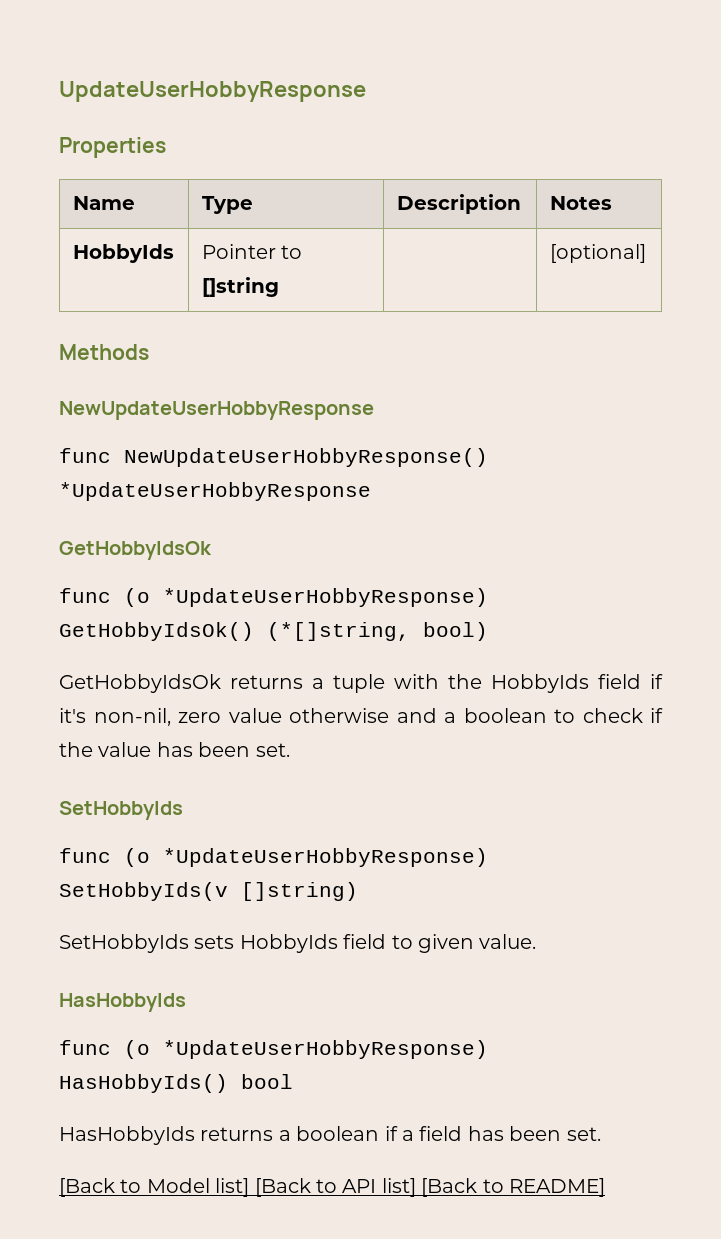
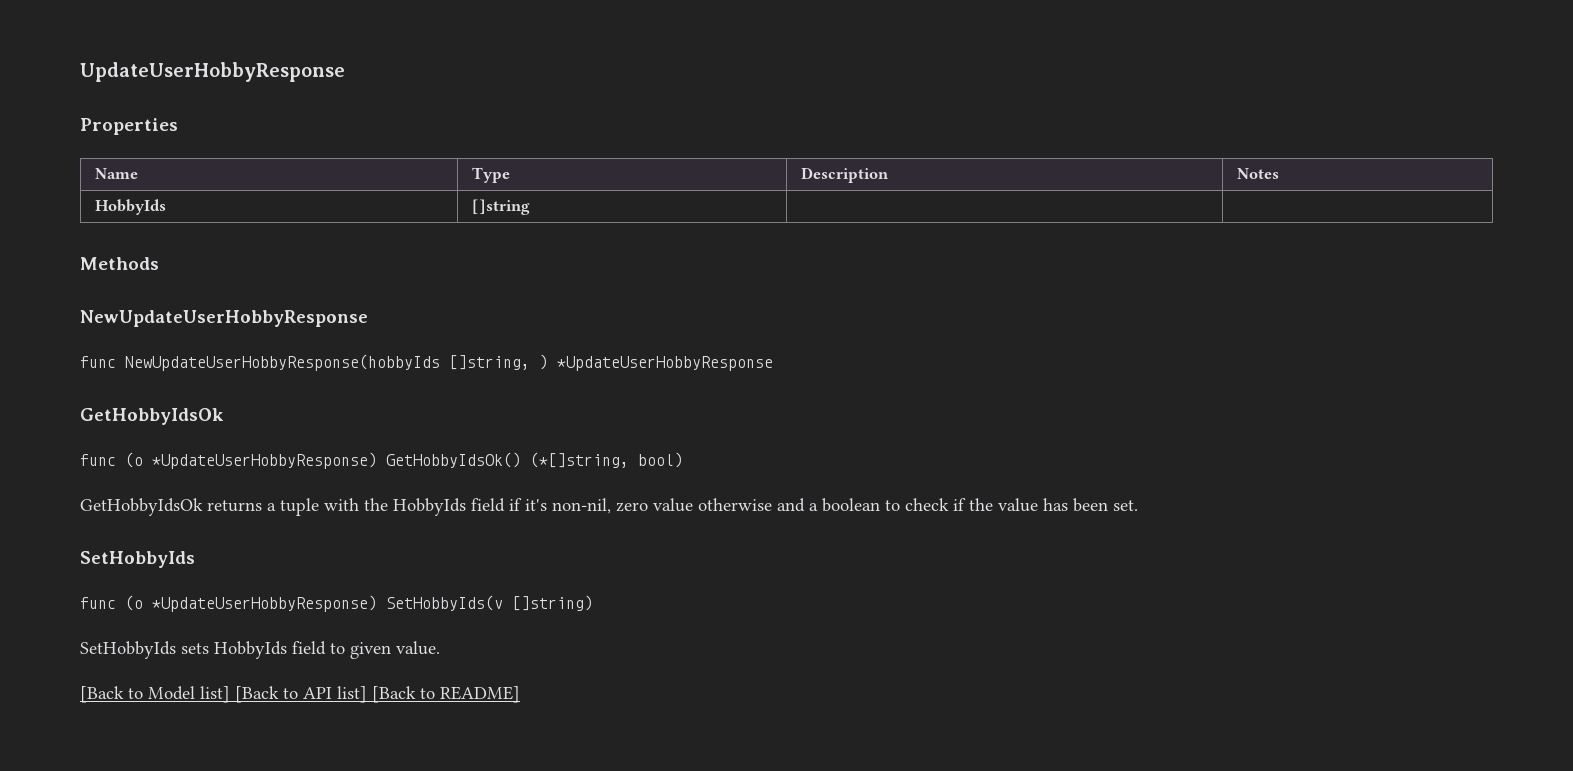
- HobbyIds | Pointer to []string | | [optional]
+ HobbyIds | []string | |
- func NewUpdateUserHobbyResponse() *UpdateUserHobbyResponse
+ func NewUpdateUserHobbyResponse(hobbyIds []string, ) *UpdateUserHobbyResponse
  SetHobbyIds sets HobbyIds field to given value.
- HasHobbyIds
- func (o *UpdateUserHobbyResponse) HasHobbyIds() bool
- HasHobbyIds returns a boolean if a field has been set.

